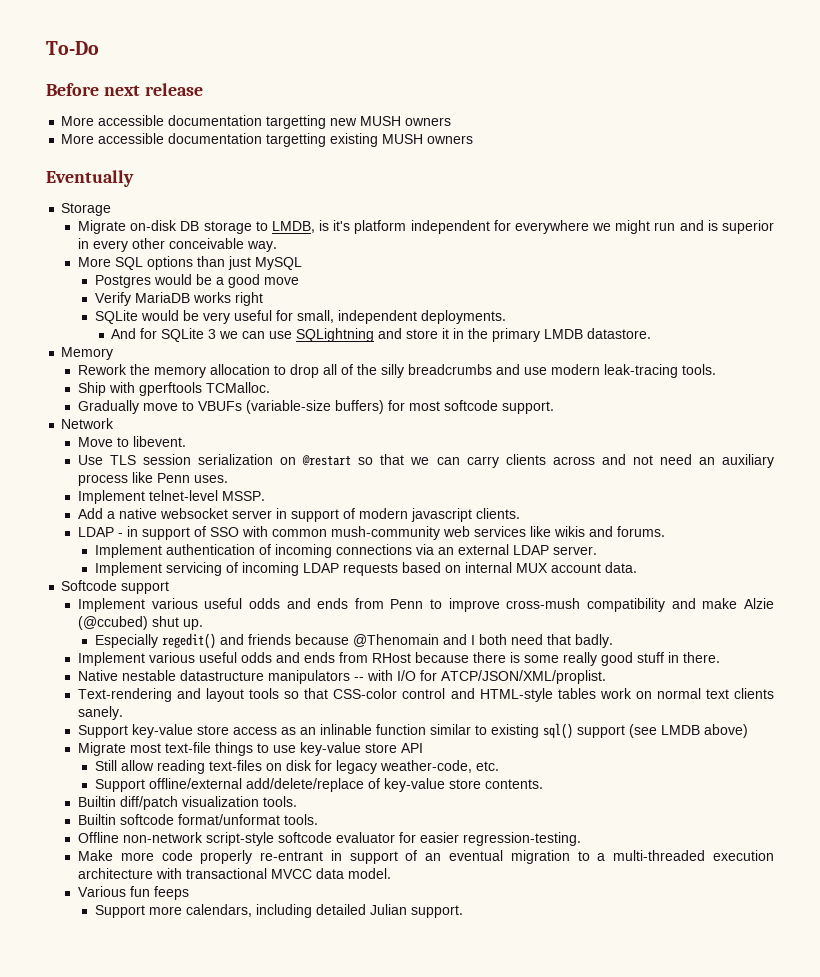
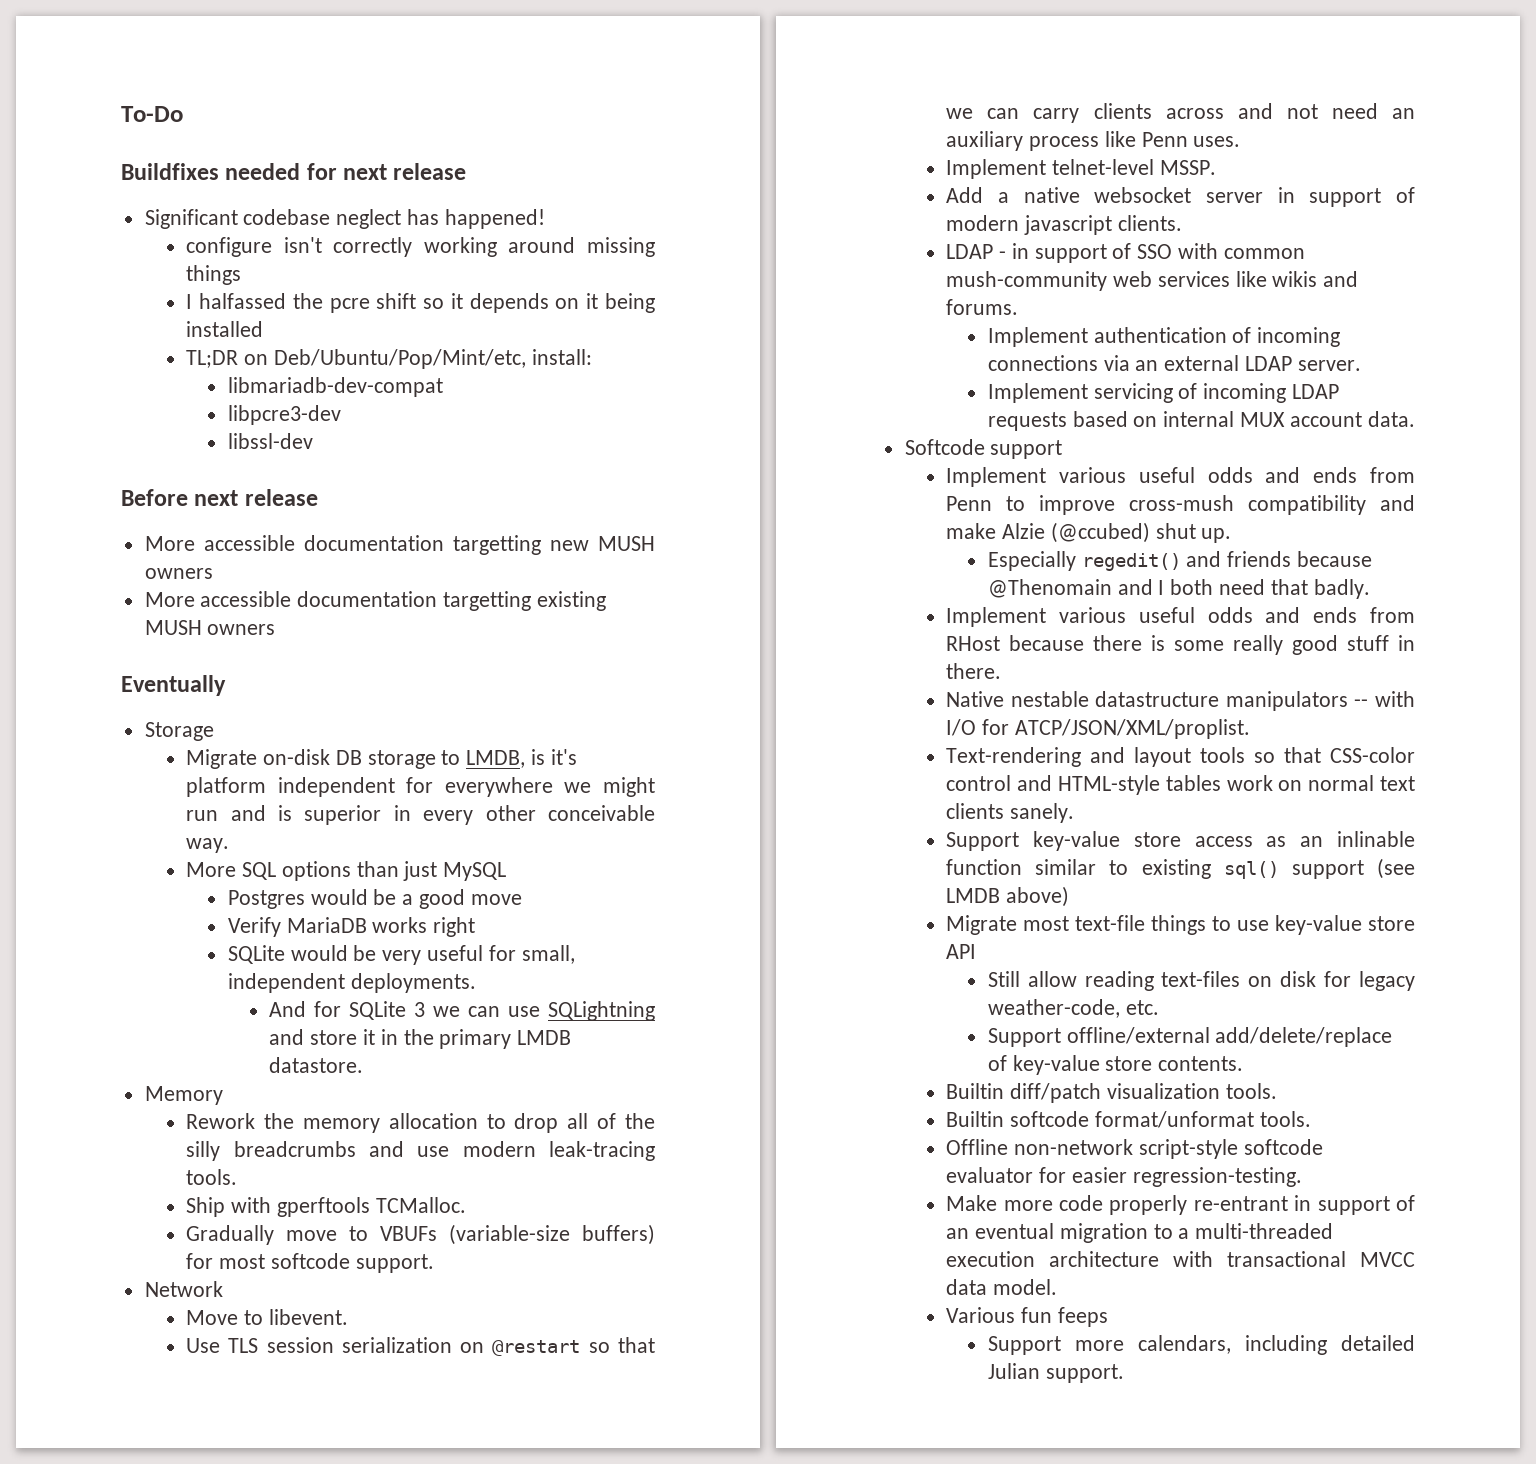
+ Buildfixes needed for next release
+ Significant codebase neglect has happened!
+ configure isn't correctly working around missing things
+ I halfassed the pcre shift so it depends on it being installed
+ TL;DR on Deb/Ubuntu/Pop/Mint/etc, install:
+ libmariadb-dev-compat
+ libpcre3-dev
+ libssl-dev

